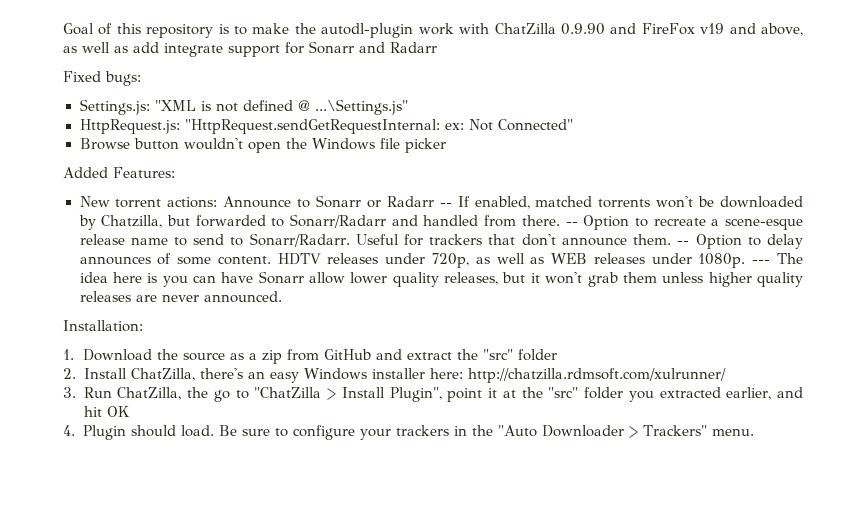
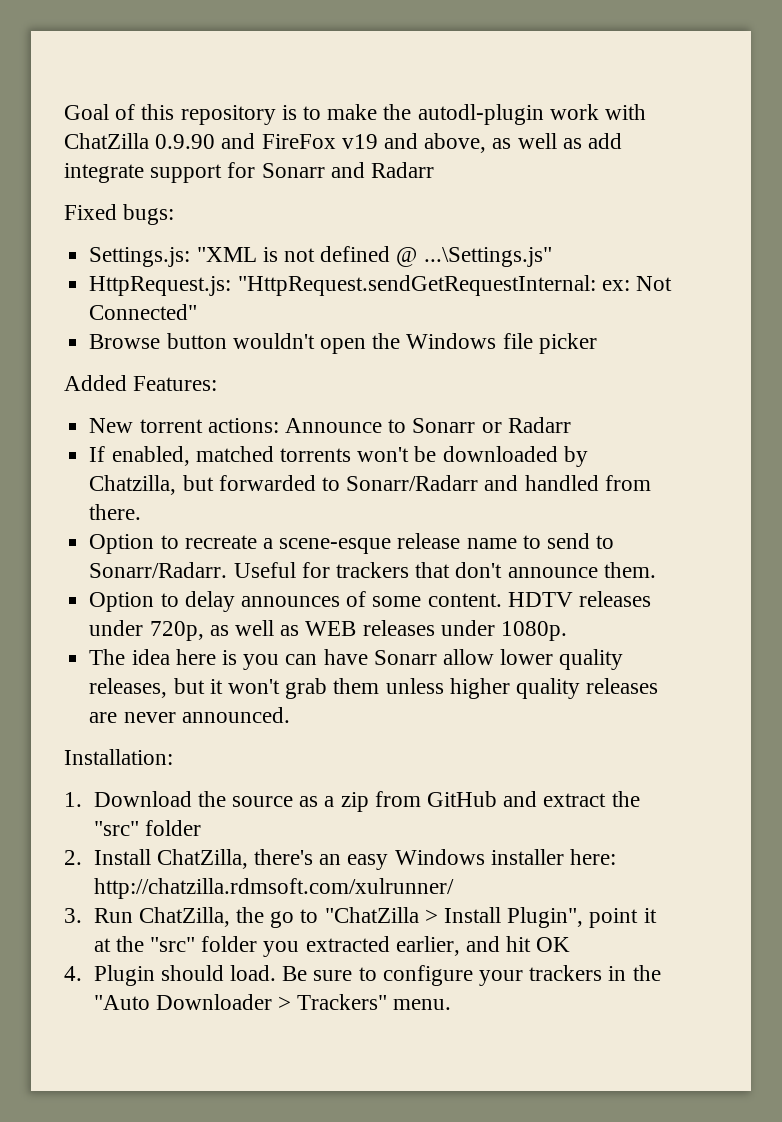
- New torrent actions: Announce to Sonarr or Radarr -- If enabled, matched torrents won't be downloaded by Chatzilla, but forwarded to Sonarr/Radarr and handled from there. -- Option to recreate a scene-esque release name to send to Sonarr/Radarr.
+ New torrent actions: Announce to Sonarr or Radarr
+ If enabled, matched torrents won't be downloaded by Chatzilla, but forwarded to Sonarr/Radarr and handled from there.
+ Option to recreate a scene-esque release name to send to Sonarr/Radarr.
- Useful for trackers that don't announce them. -- Option to delay announces of some content.
+ Useful for trackers that don't announce them.
+ Option to delay announces of some content.
- HDTV releases under 720p, as well as WEB releases under 1080p. --- The idea here is you can have Sonarr allow lower quality releases, but it won't grab them unless higher quality releases are never announced.
+ HDTV releases under 720p, as well as WEB releases under 1080p.
+ The idea here is you can have Sonarr allow lower quality releases, but it won't grab them unless higher quality releases are never announced.

